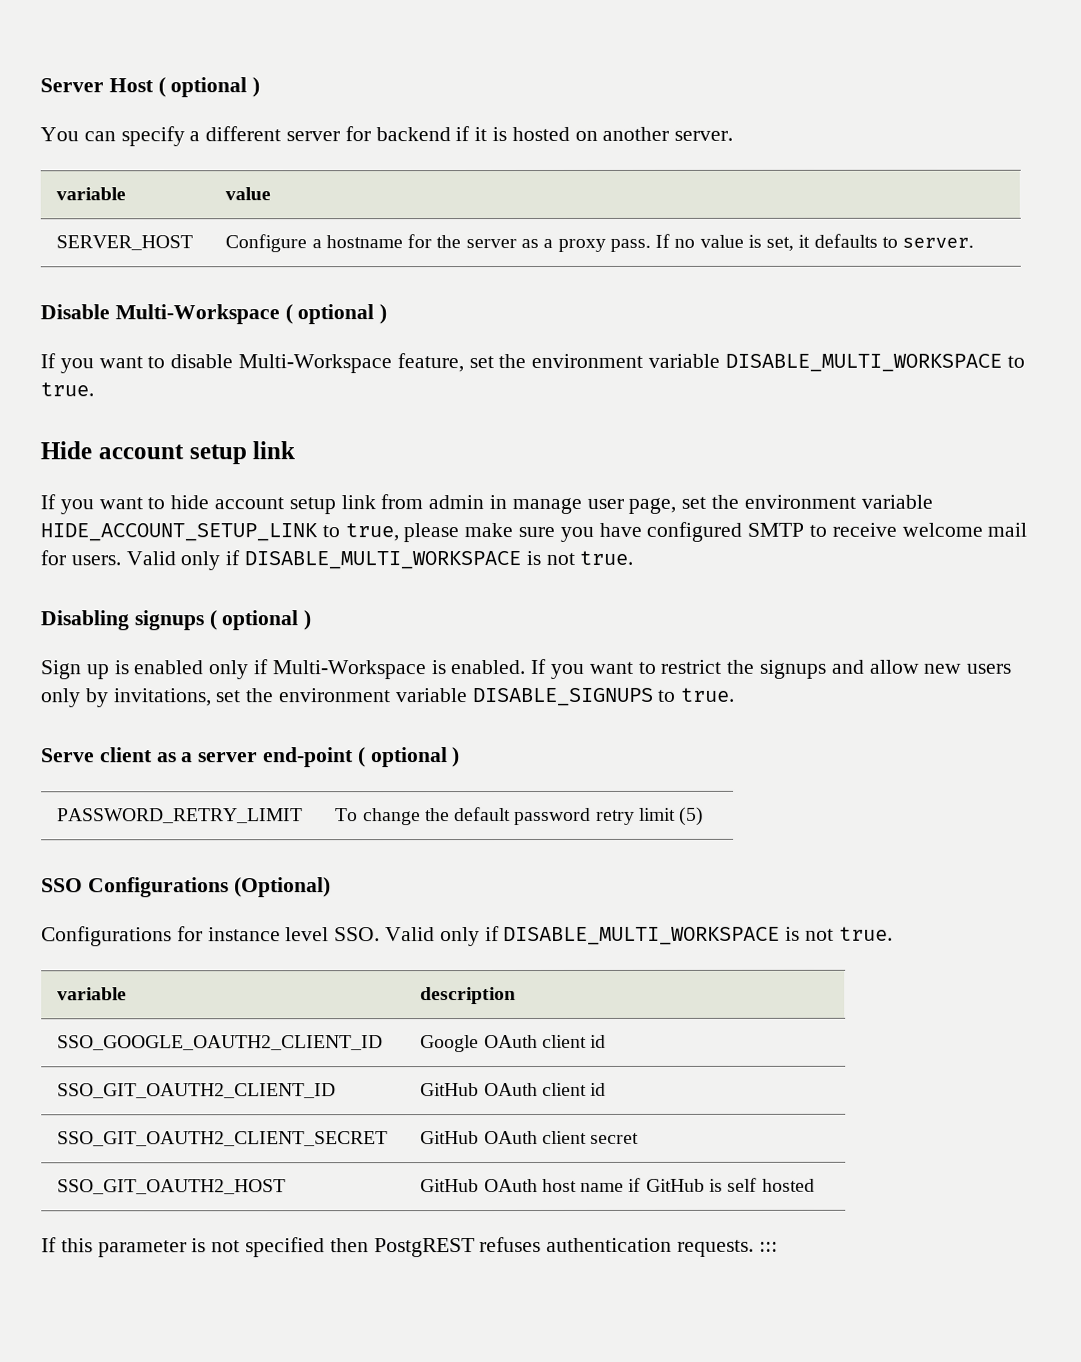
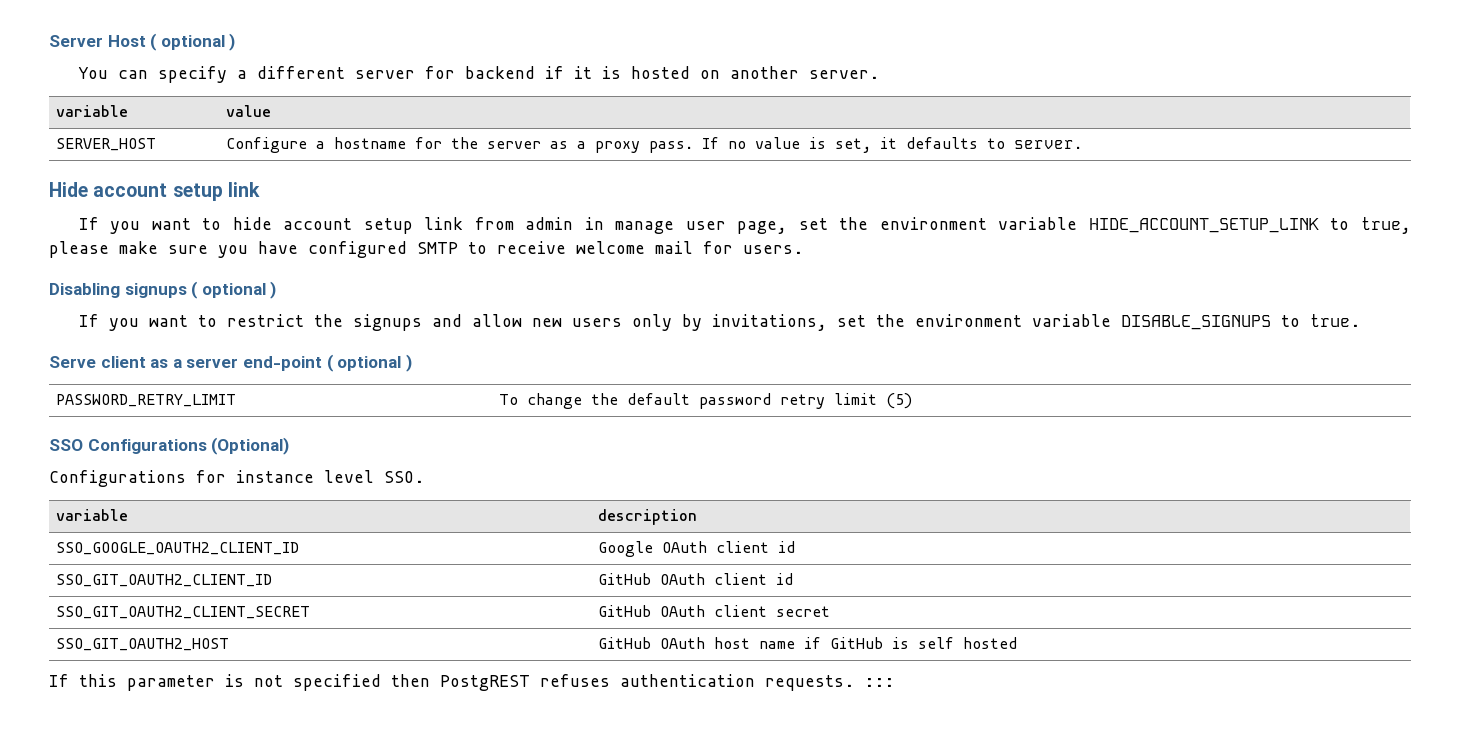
- Disable Multi-Workspace ( optional )
- If you want to disable Multi-Workspace feature, set the environment variable DISABLE_MULTI_WORKSPACE to true.
- If you want to hide account setup link from admin in manage user page, set the environment variable HIDE_ACCOUNT_SETUP_LINK to true, please make sure you have configured SMTP to receive welcome mail for users. Valid only if DISABLE_MULTI_WORKSPACE is not true.
+ If you want to hide account setup link from admin in manage user page, set the environment variable HIDE_ACCOUNT_SETUP_LINK to true, please make sure you have configured SMTP to receive welcome mail for users.
- Sign up is enabled only if Multi-Workspace is enabled.
- Configurations for instance level SSO. Valid only if DISABLE_MULTI_WORKSPACE is not true.
+ Configurations for instance level SSO.

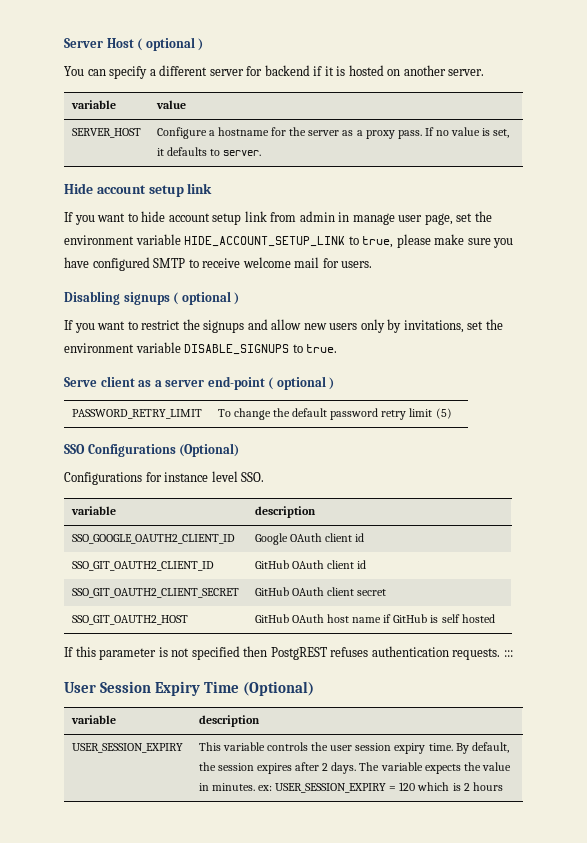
+ User Session Expiry Time (Optional)
+ variable | description
+ USER_SESSION_EXPIRY | This variable controls the user session expiry time. By default, the session expires after 2 days. The variable expects the value in minutes. ex: USER_SESSION_EXPIRY = 120 which is 2 hours

